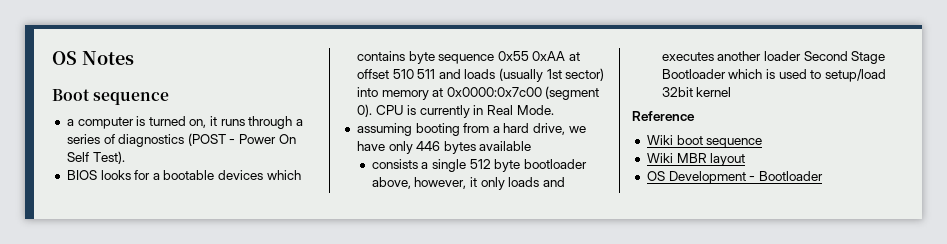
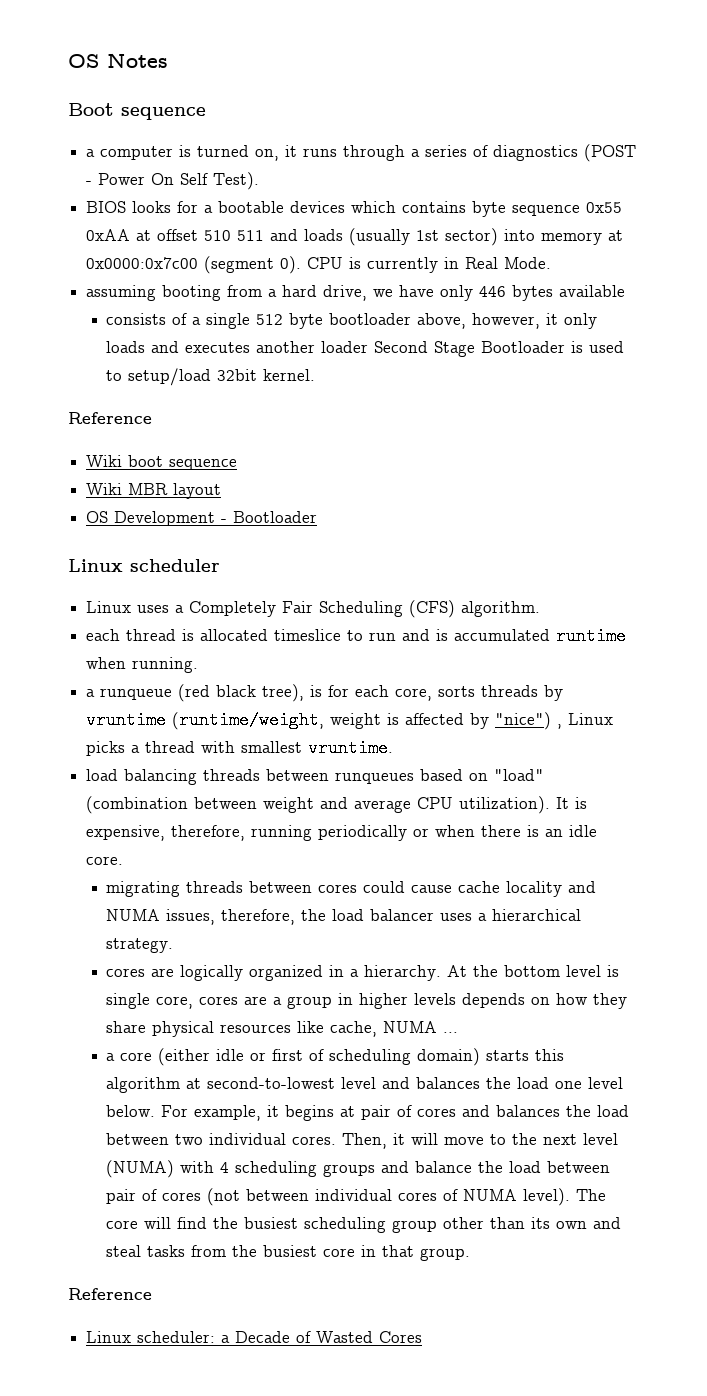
- consists a single 512 byte bootloader above, however, it only loads and executes another loader Second Stage Bootloader which is used to setup/load 32bit kernel
+ consists of a single 512 byte bootloader above, however, it only loads and executes another loader Second Stage Bootloader is used to setup/load 32bit kernel.
+ Linux scheduler
+ Linux uses a Completely Fair Scheduling (CFS) algorithm.
+ each thread is allocated timeslice to run and is accumulated runtime when running.
+ a runqueue (red black tree), is for each core, sorts threads by vruntime (runtime/weight, weight is affected by "nice") , Linux picks a thread with smallest vruntime.
+ load balancing threads between runqueues based on "load" (combination between weight and average CPU utilization). It is expensive, therefore, running periodically or when there is an idle core.
+ migrating threads between cores could cause cache locality and NUMA issues, therefore, the load balancer uses a hierarchical strategy.
+ cores are logically organized in a hierarchy. At the bottom level is single core, cores are a group in higher levels depends on how they share physical resources like cache, NUMA ...
+ a core (either idle or first of scheduling domain) starts this algorithm at second-to-lowest level and balances the load one level below. For example, it begins at pair of cores and balances the load between two individual cores. Then, it will move to the next level (NUMA) with 4 scheduling groups and balance the load between pair of cores (not between individual cores of NUMA level). The core will find the busiest scheduling group other than its own and steal tasks from the busiest core in that group.
+ Reference
+ Linux scheduler: a Decade of Wasted Cores

